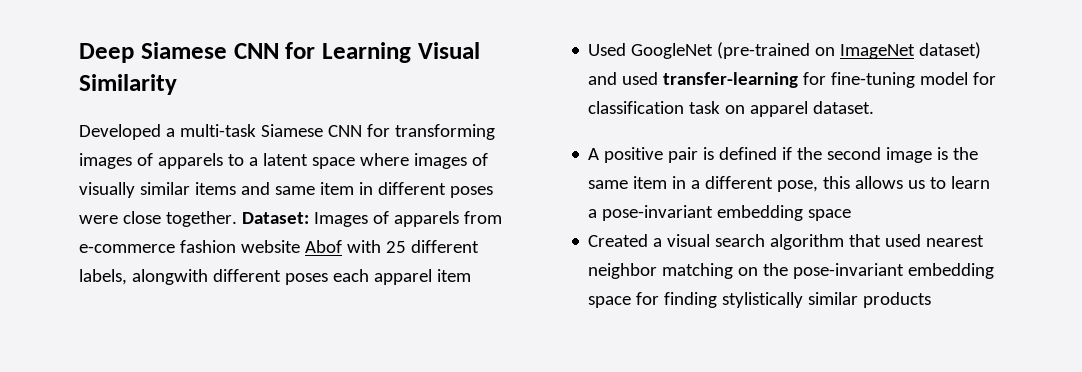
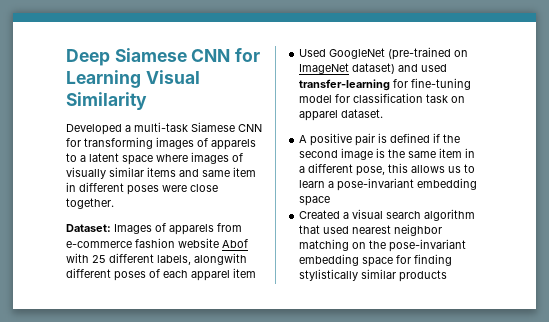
- Developed a multi-task Siamese CNN for transforming images of apparels to a latent space where images of visually similar items and same item in different poses were close together. Dataset: Images of apparels from e-commerce fashion website Abof with 25 different labels, alongwith different poses each apparel item
+ Developed a multi-task Siamese CNN for transforming images of apparels to a latent space where images of visually similar items and same item in different poses were close together.
+ Dataset: Images of apparels from e-commerce fashion website Abof with 25 different labels, alongwith different poses of each apparel item

